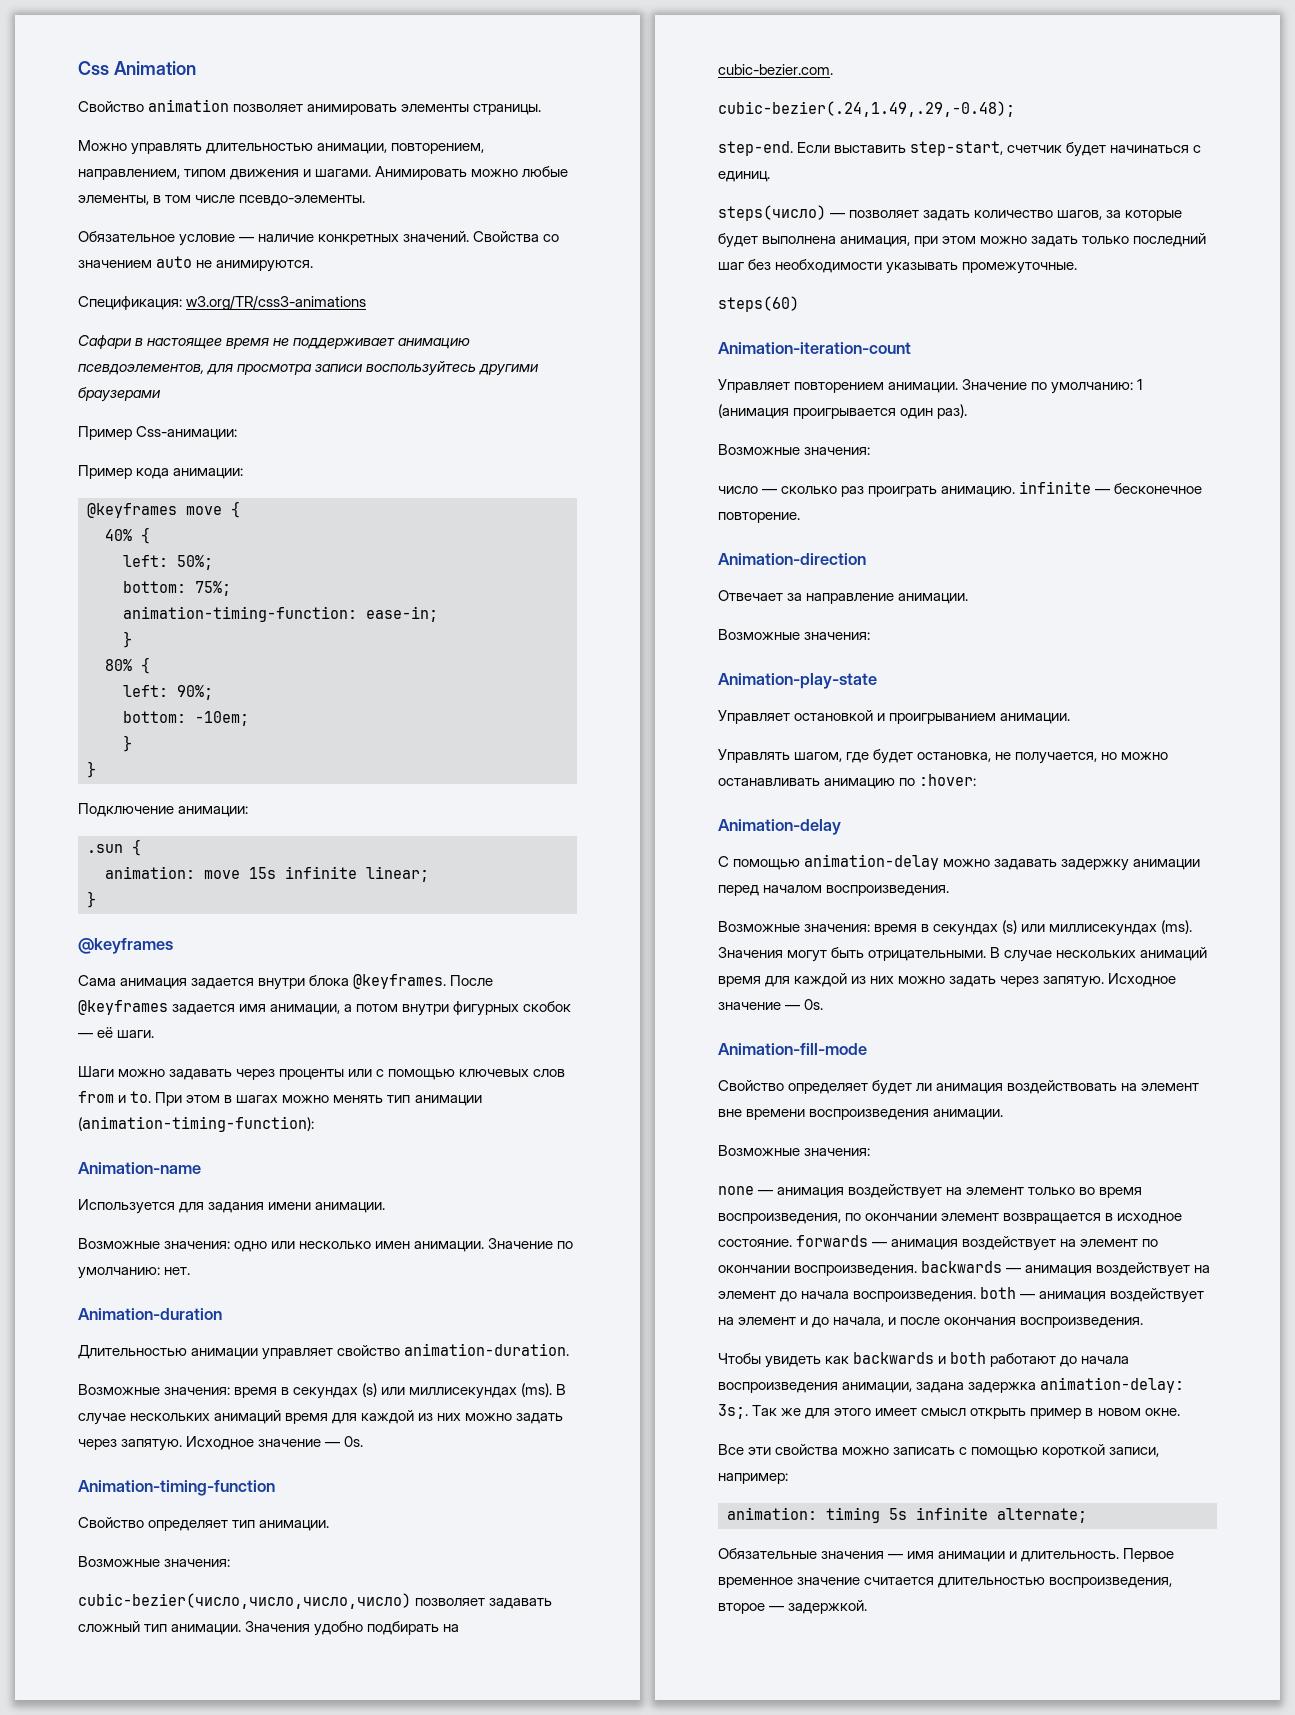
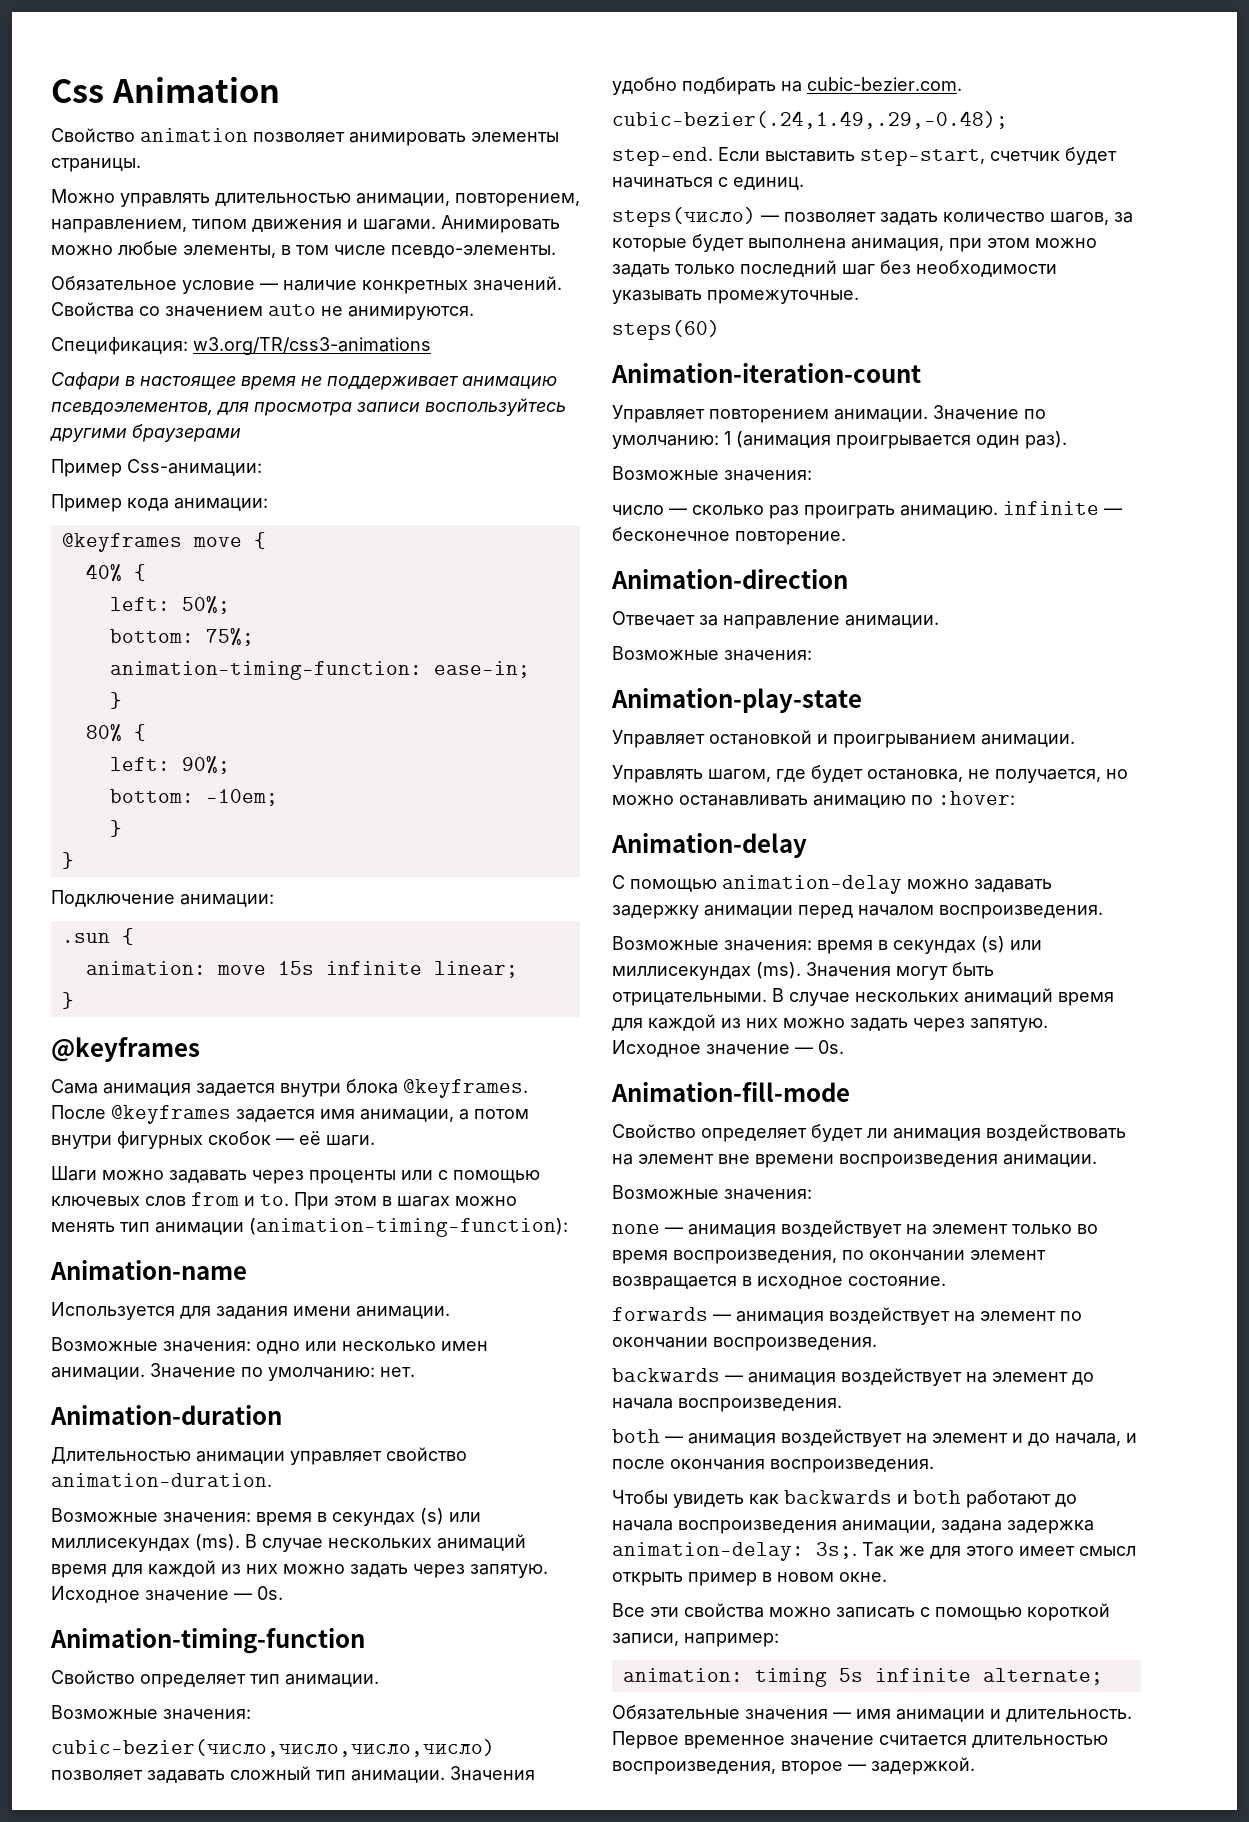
- none — анимация воздействует на элемент только во время воспроизведения, по окончании элемент возвращается в исходное состояние. forwards — анимация воздействует на элемент по окончании воспроизведения. backwards — анимация воздействует на элемент до начала воспроизведения. both — анимация воздействует на элемент и до начала, и после окончания воспроизведения.
+ none — анимация воздействует на элемент только во время воспроизведения, по окончании элемент возвращается в исходное состояние.
+ forwards — анимация воздействует на элемент по окончании воспроизведения.
+ backwards — анимация воздействует на элемент до начала воспроизведения.
+ both — анимация воздействует на элемент и до начала, и после окончания воспроизведения.

